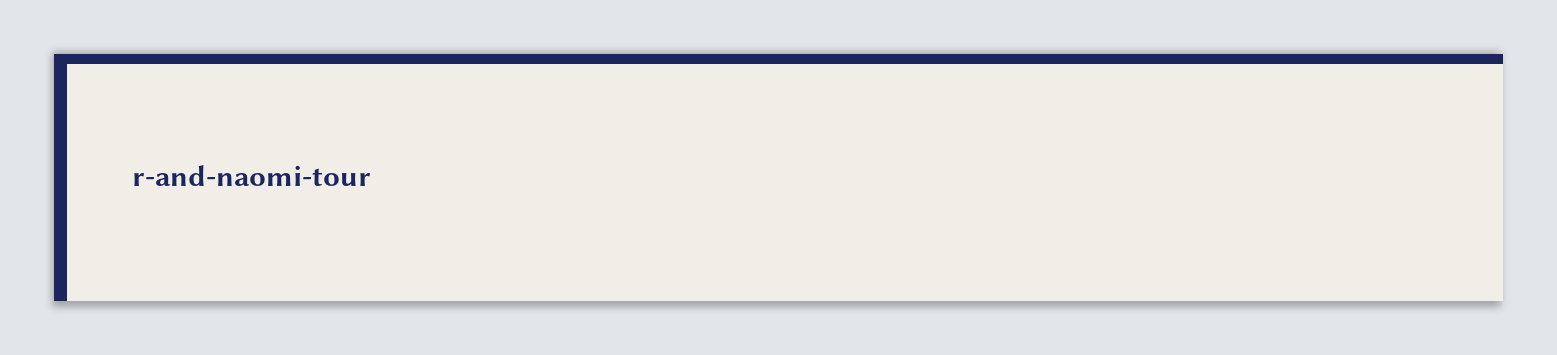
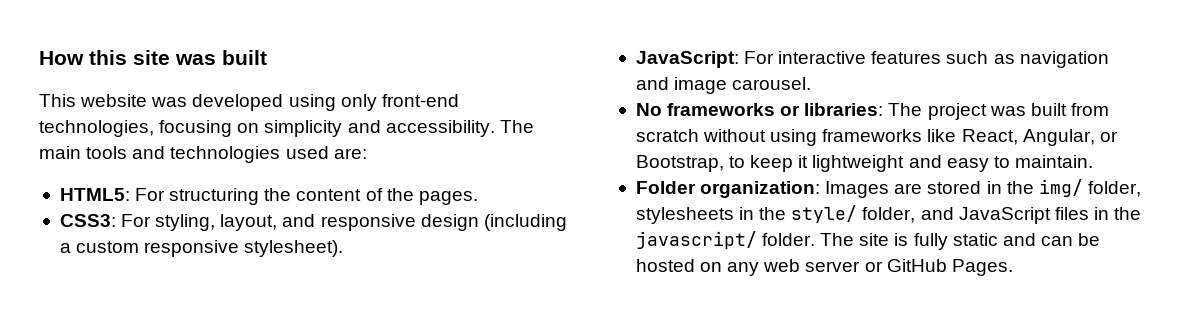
- r-and-naomi-tour
+ How this site was built
+ This website was developed using only front-end technologies, focusing on simplicity and accessibility. The main tools and technologies used are:
+ HTML5: For structuring the content of the pages.
+ CSS3: For styling, layout, and responsive design (including a custom responsive stylesheet).
+ JavaScript: For interactive features such as navigation and image carousel.
+ No frameworks or libraries: The project was built from scratch without using frameworks like React, Angular, or Bootstrap, to keep it lightweight and easy to maintain.
+ Folder organization: Images are stored in the img/ folder, stylesheets in the style/ folder, and JavaScript files in the javascript/ folder. The site is fully static and can be hosted on any web server or GitHub Pages.

